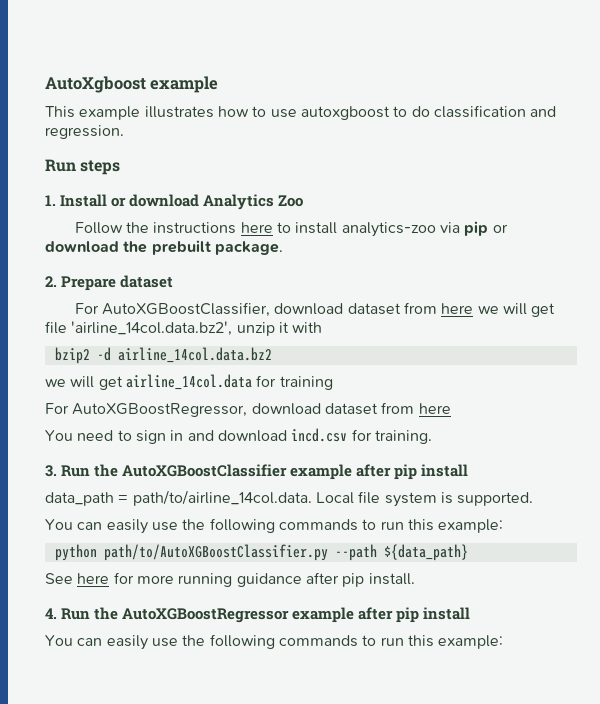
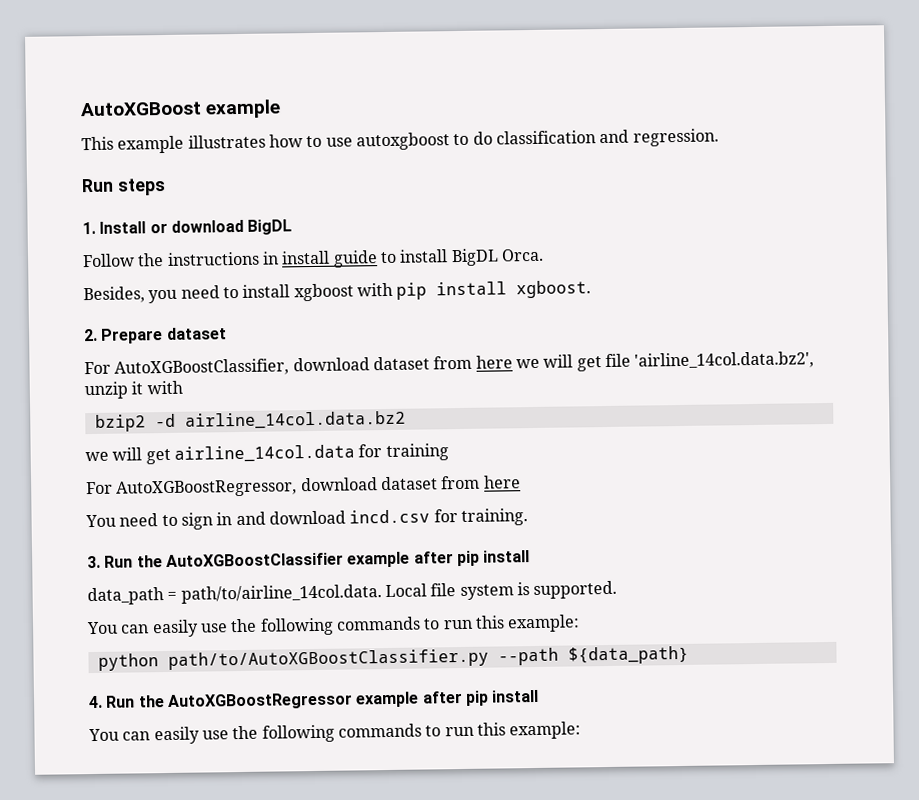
- AutoXgboost example
+ AutoXGBoost example
- 1. Install or download Analytics Zoo
+ 1. Install or download BigDL
- Follow the instructions here to install analytics-zoo via pip or download the prebuilt package.
+ Follow the instructions in install guide to install BigDL Orca.
+ Besides, you need to install xgboost with pip install xgboost.
- See here for more running guidance after pip install.

